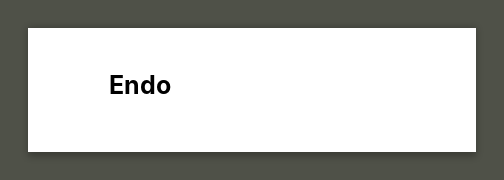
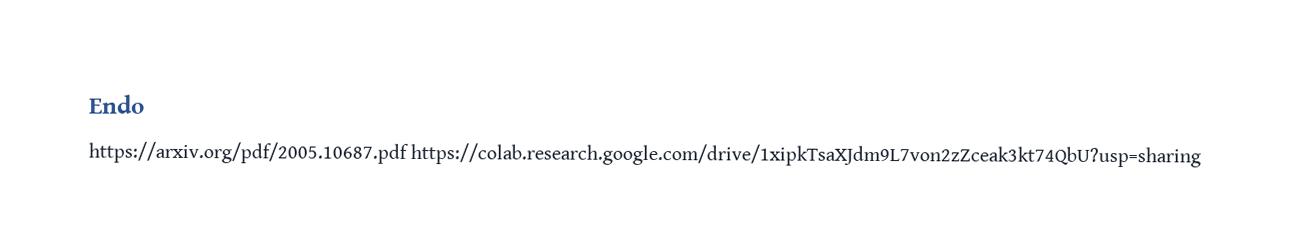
+ https://arxiv.org/pdf/2005.10687.pdf https://colab.research.google.com/drive/1xipkTsaXJdm9L7von2zZceak3kt74QbU?usp=sharing

